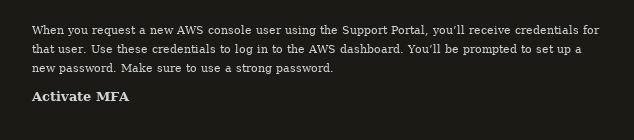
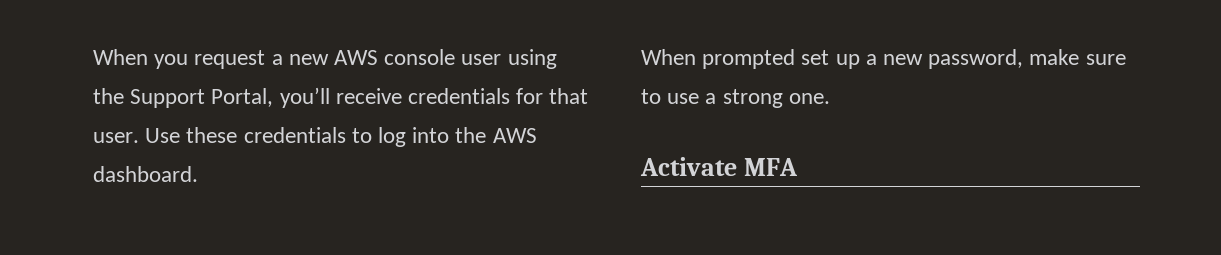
- Use these credentials to log in to the AWS dashboard. You’ll be prompted to set up a new password. Make sure to use a strong password.
+ Use these credentials to log into the AWS dashboard.
+ When prompted set up a new password, make sure to use a strong one.

